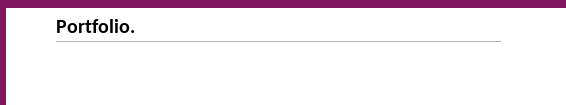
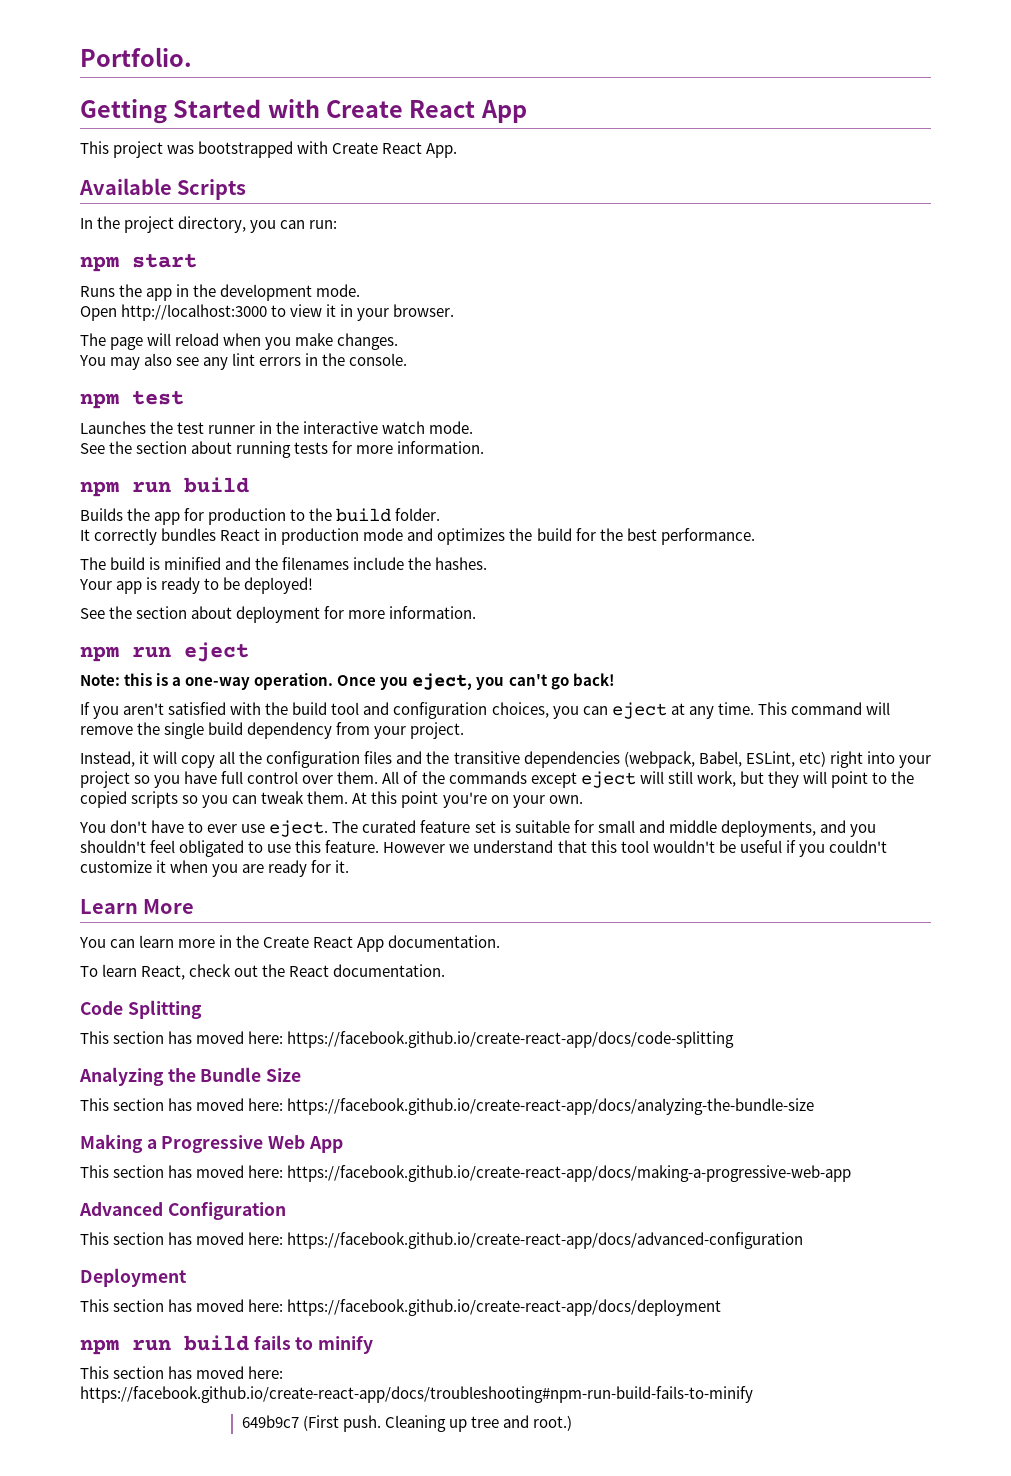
+ Getting Started with Create React App
+ This project was bootstrapped with Create React App.
+ Available Scripts
+ In the project directory, you can run:
+ npm start
+ Runs the app in the development mode.
+ Open http://localhost:3000 to view it in your browser.
+ The page will reload when you make changes.
+ You may also see any lint errors in the console.
+ npm test
+ Launches the test runner in the interactive watch mode.
+ See the section about running tests for more information.
+ npm run build
+ Builds the app for production to the build folder.
+ It correctly bundles React in production mode and optimizes the build for the best performance.
+ The build is minified and the filenames include the hashes.
+ Your app is ready to be deployed!
+ See the section about deployment for more information.
+ npm run eject
+ Note: this is a one-way operation. Once you eject, you can't go back!
+ If you aren't satisfied with the build tool and configuration choices, you can eject at any time. This command will remove the single build dependency from your project.
+ Instead, it will copy all the configuration files and the transitive dependencies (webpack, Babel, ESLint, etc) right into your project so you have full control over them. All of the commands except eject will still work, but they will point to the copied scripts so you can tweak them. At this point you're on your own.
+ You don't have to ever use eject. The curated feature set is suitable for small and middle deployments, and you shouldn't feel obligated to use this feature. However we understand that this tool wouldn't be useful if you couldn't customize it when you are ready for it.
+ Learn More
+ You can learn more in the Create React App documentation.
+ To learn React, check out the React documentation.
+ Code Splitting
+ This section has moved here: https://facebook.github.io/create-react-app/docs/code-splitting
+ Analyzing the Bundle Size
+ This section has moved here: https://facebook.github.io/create-react-app/docs/analyzing-the-bundle-size
+ Making a Progressive Web App
+ This section has moved here: https://facebook.github.io/create-react-app/docs/making-a-progressive-web-app
+ Advanced Configuration
+ This section has moved here: https://facebook.github.io/create-react-app/docs/advanced-configuration
+ Deployment
+ This section has moved here: https://facebook.github.io/create-react-app/docs/deployment
+ npm run build fails to minify
+ This section has moved here: https://facebook.github.io/create-react-app/docs/troubleshooting#npm-run-build-fails-to-minify
+ 649b9c7 (First push. Cleaning up tree and root.)

